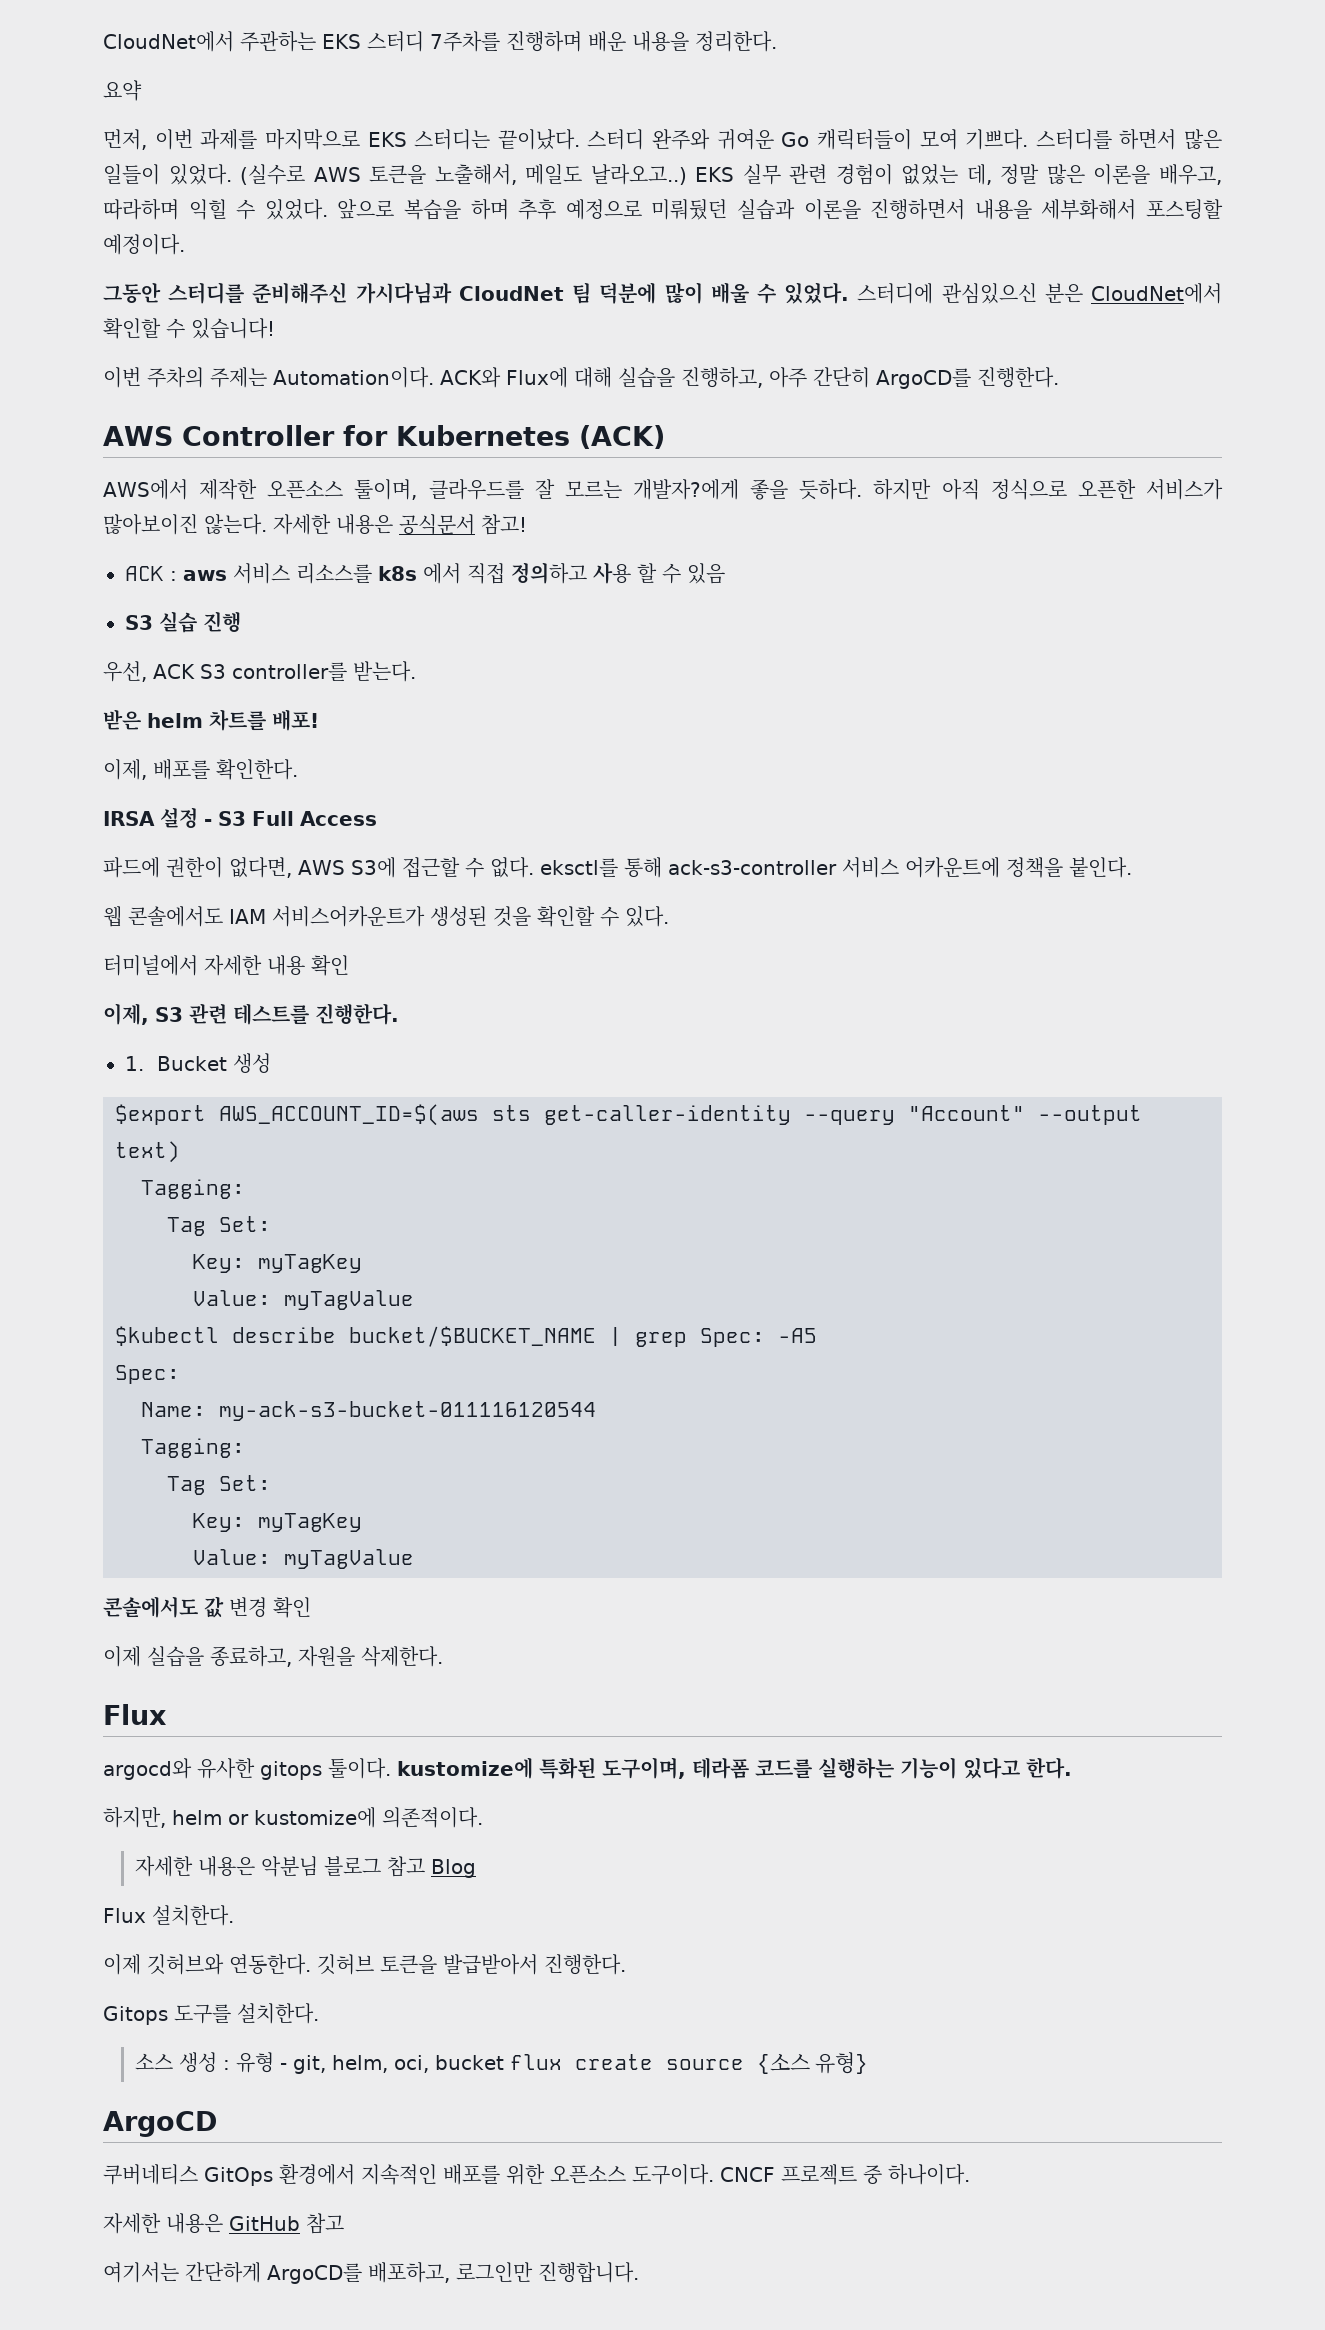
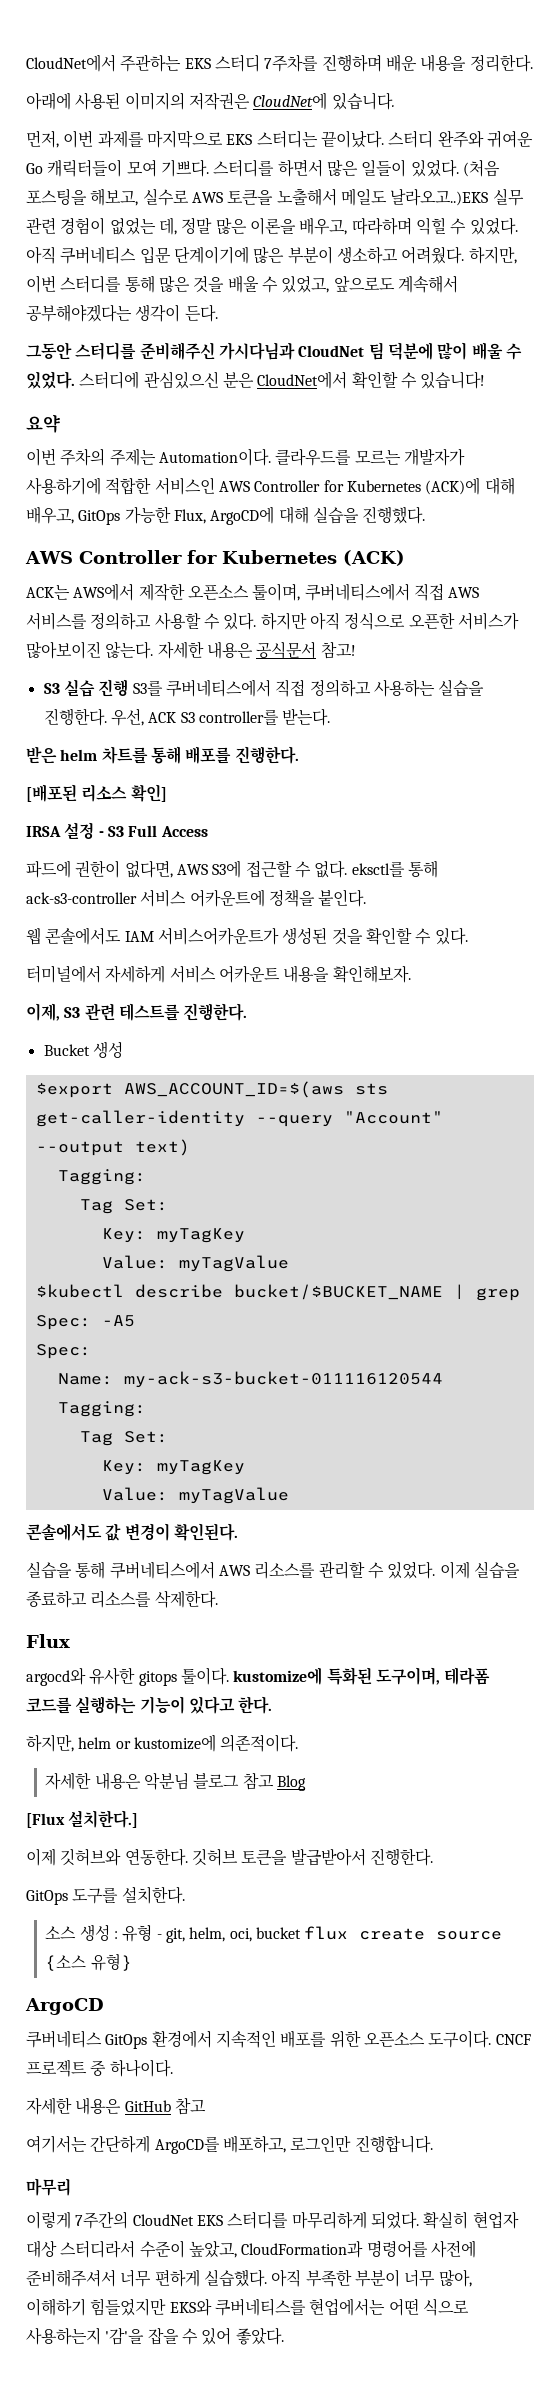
- 요약
+ 아래에 사용된 이미지의 저작권은 CloudNet에 있습니다.
- (실수로 AWS 토큰을 노출해서, 메일도 날라오고..) EKS 실무 관련 경험이 없었는 데, 정말 많은 이론을 배우고, 따라하며 익힐 수 있었다.
+ (처음 포스팅을 해보고, 실수로 AWS 토큰을 노출해서 메일도 날라오고..)EKS 실무 관련 경험이 없었는 데, 정말 많은 이론을 배우고, 따라하며 익힐 수 있었다.
- 앞으로 복습을 하며 추후 예정으로 미뤄뒀던 실습과 이론을 진행하면서 내용을 세부화해서 포스팅할 예정이다.
+ 아직 쿠버네티스 입문 단계이기에 많은 부분이 생소하고 어려웠다. 하지만, 이번 스터디를 통해 많은 것을 배울 수 있었고, 앞으로도 계속해서 공부해야겠다는 생각이 든다.
+ 요약
- ACK와 Flux에 대해 실습을 진행하고, 아주 간단히 ArgoCD를 진행한다.
+ 클라우드를 모르는 개발자가 사용하기에 적합한 서비스인 AWS Controller for Kubernetes (ACK)에 대해 배우고, GitOps 가능한 Flux, ArgoCD에 대해 실습을 진행했다.
- AWS에서 제작한 오픈소스 툴이며, 클라우드를 잘 모르는 개발자?에게 좋을 듯하다.
+ ACK는 AWS에서 제작한 오픈소스 툴이며, 쿠버네티스에서 직접 AWS 서비스를 정의하고 사용할 수 있다.
- ACK : aws 서비스 리소스를 k8s 에서 직접 정의하고 사용 할 수 있음
- S3 실습 진행
- 우선, ACK S3 controller를 받는다.
+ S3 실습 진행 S3를 쿠버네티스에서 직접 정의하고 사용하는 실습을 진행한다. 우선, ACK S3 controller를 받는다.
- 받은 helm 차트를 배포!
- 이제, 배포를 확인한다.
+ 받은 helm 차트를 통해 배포를 진행한다.
+ [배포된 리소스 확인]
- 터미널에서 자세한 내용 확인
+ 터미널에서 자세하게 서비스 어카운트 내용을 확인해보자.
- 1. Bucket 생성
+ Bucket 생성
- 콘솔에서도 값 변경 확인
- 이제 실습을 종료하고, 자원을 삭제한다.
+ 콘솔에서도 값 변경이 확인된다.
+ 실습을 통해 쿠버네티스에서 AWS 리소스를 관리할 수 있었다. 이제 실습을 종료하고 리소스를 삭제한다.
- Flux 설치한다.
+ [Flux 설치한다.]
- Gitops 도구를 설치한다.
+ GitOps 도구를 설치한다.
+ 마무리
+ 이렇게 7주간의 CloudNet EKS 스터디를 마무리하게 되었다. 확실히 현업자 대상 스터디라서 수준이 높았고, CloudFormation과 명령어를 사전에 준비해주셔서 너무 편하게 실습했다. 아직 부족한 부분이 너무 많아, 이해하기 힘들었지만 EKS와 쿠버네티스를 현업에서는 어떤 식으로 사용하는지 '감'을 잡을 수 있어 좋았다.

